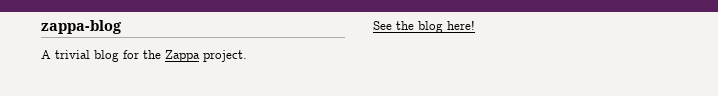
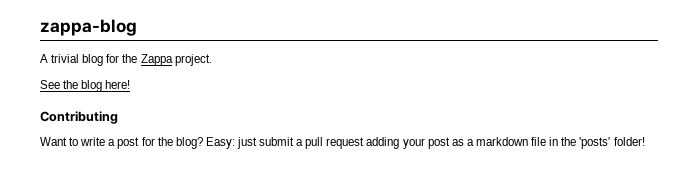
+ Contributing
+ Want to write a post for the blog? Easy: just submit a pull request adding your post as a markdown file in the 'posts' folder!

